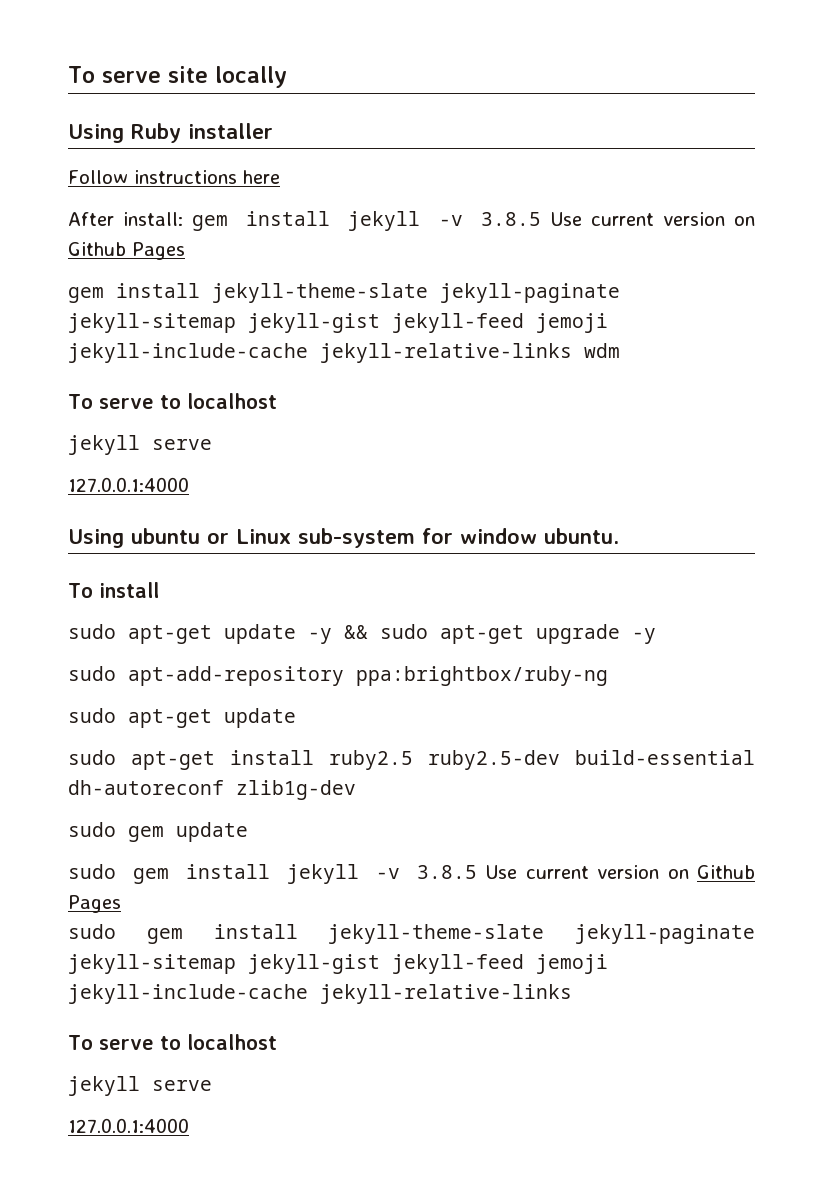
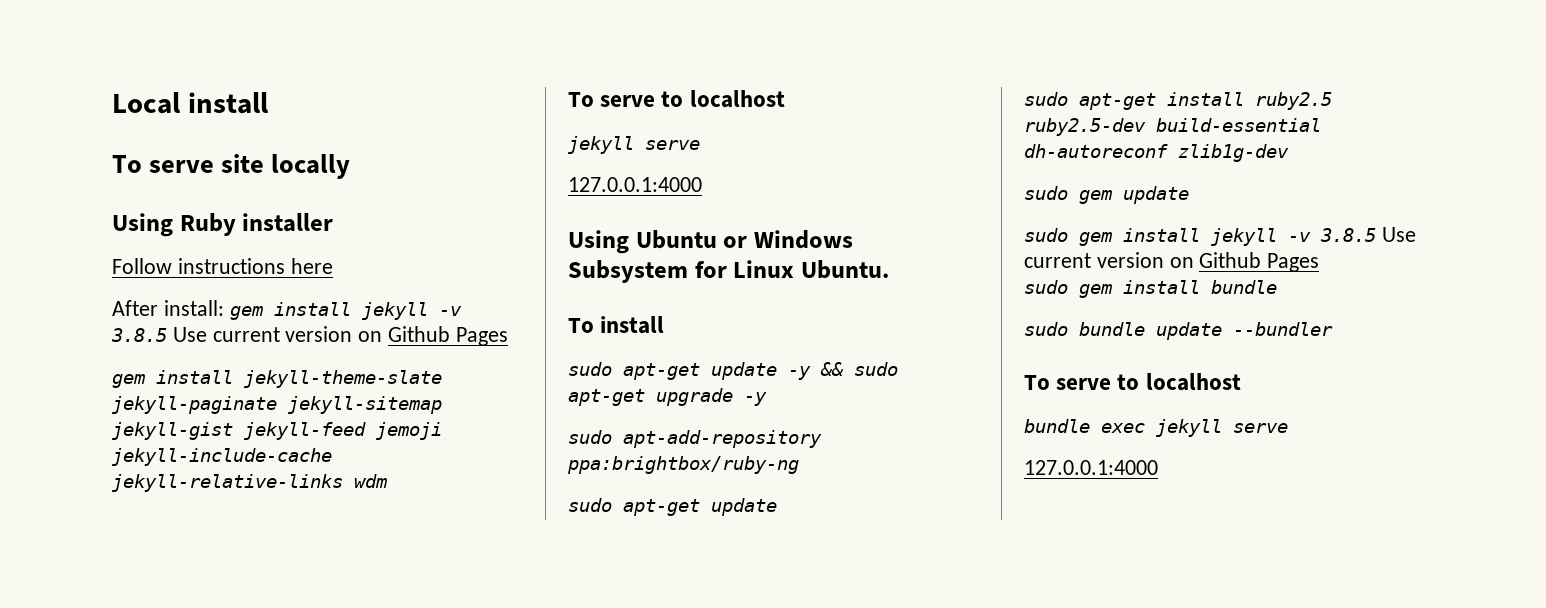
+ Local install
- Using ubuntu or Linux sub-system for window ubuntu.
+ Using Ubuntu or Windows Subsystem for Linux Ubuntu.
- sudo gem install jekyll-theme-slate jekyll-paginate jekyll-sitemap jekyll-gist jekyll-feed jemoji jekyll-include-cache jekyll-relative-links
+ sudo gem install bundle
+ sudo bundle update --bundler
  To serve to localhost
- jekyll serve
+ bundle exec jekyll serve

